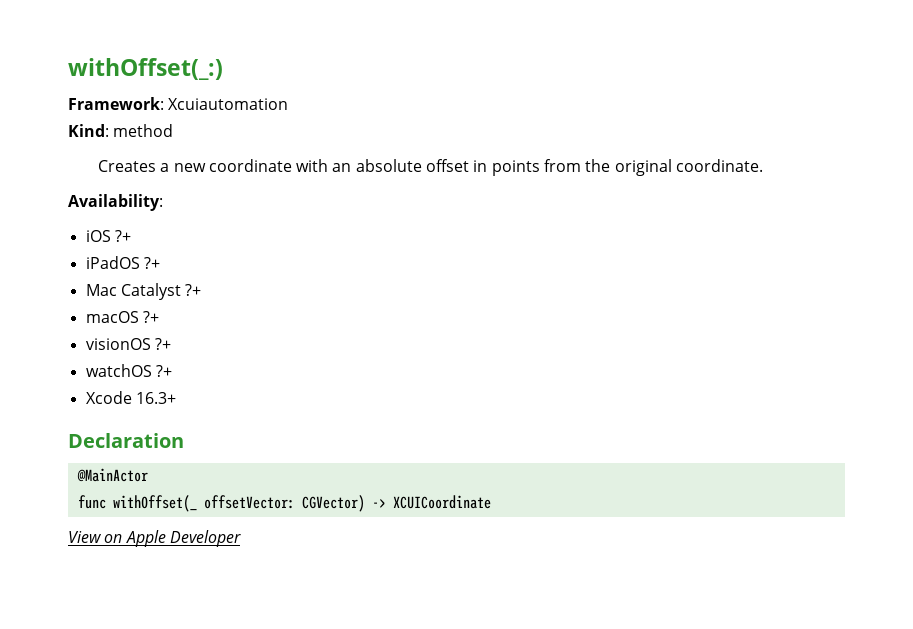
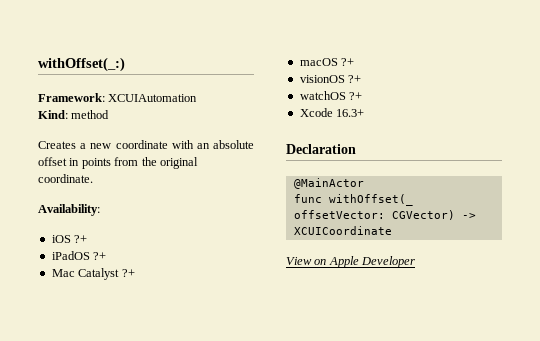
- Framework: Xcuiautomation
+ Framework: XCUIAutomation

